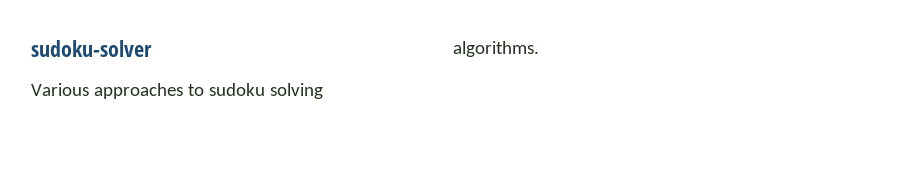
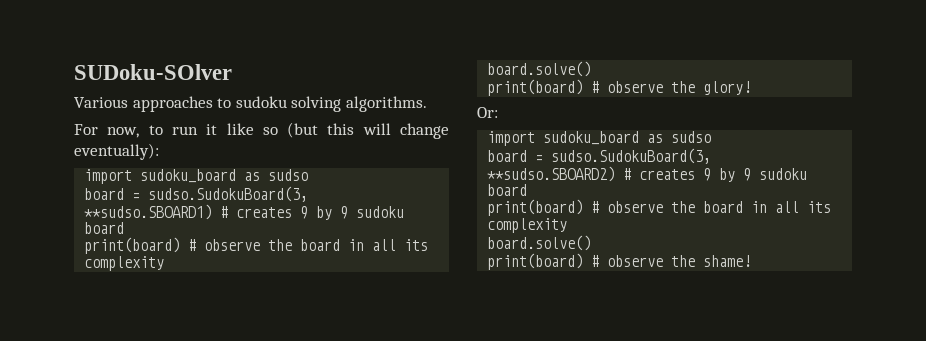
- sudoku-solver
+ SUDoku-SOlver
+ For now, to run it like so (but this will change eventually):
+ import sudoku_board as sudso
+ board = sudso.SudokuBoard(3, **sudso.SBOARD1) # creates 9 by 9 sudoku board
+ print(board) # observe the board in all its complexity
+ board.solve()
+ print(board) # observe the glory!
+ Or:
+ import sudoku_board as sudso
+ board = sudso.SudokuBoard(3, **sudso.SBOARD2) # creates 9 by 9 sudoku board
+ print(board) # observe the board in all its complexity
+ board.solve()
+ print(board) # observe the shame!

